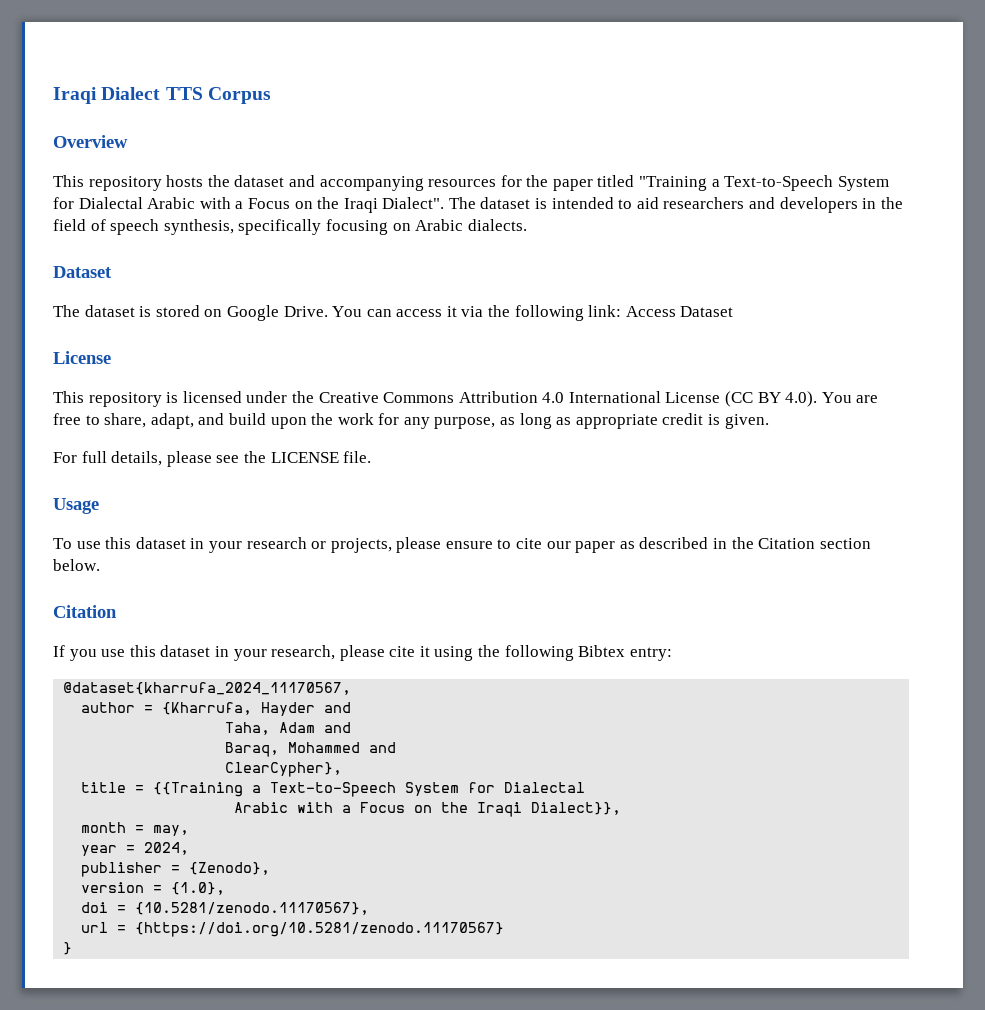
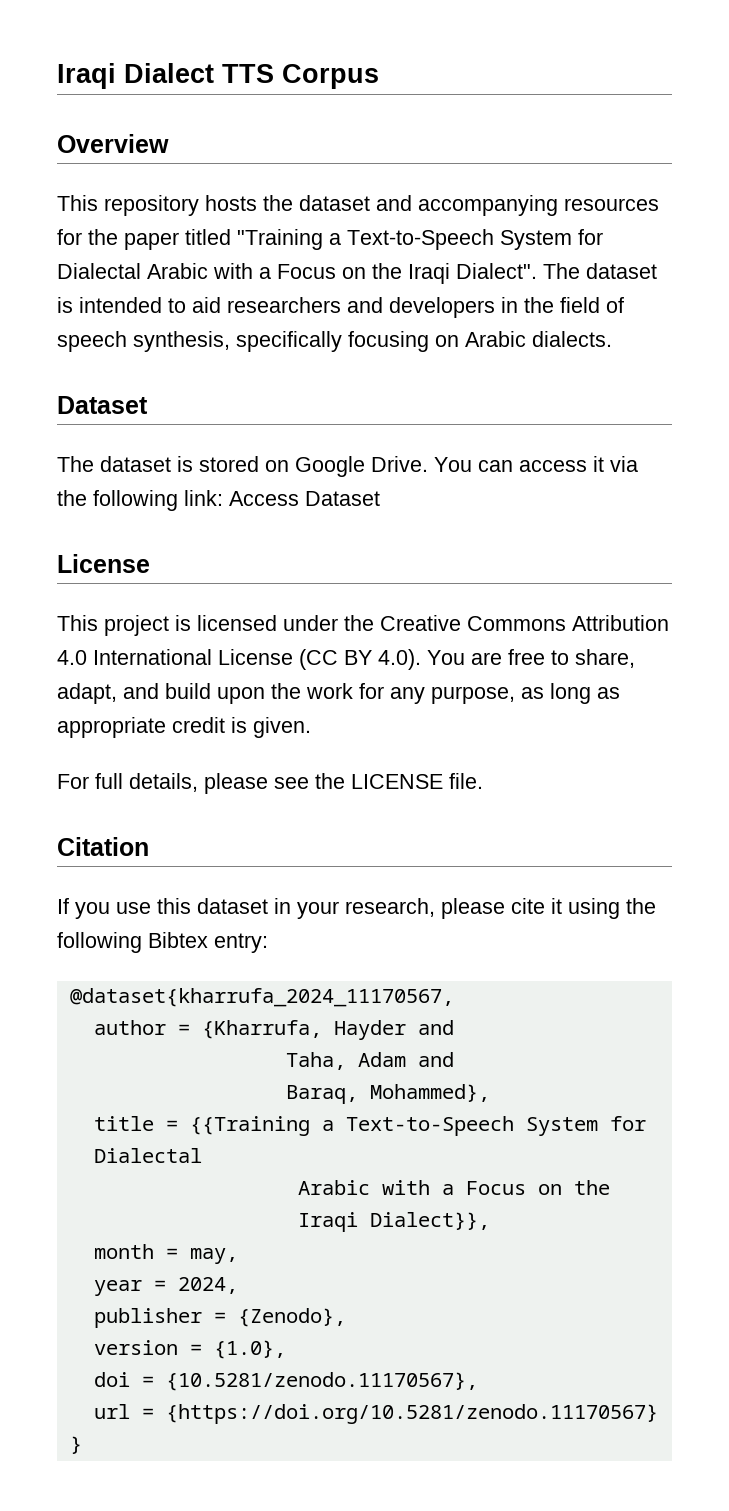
- This repository is licensed under the Creative Commons Attribution 4.0 International License (CC BY 4.0). You are free to share, adapt, and build upon the work for any purpose, as long as appropriate credit is given.
+ This project is licensed under the Creative Commons Attribution 4.0 International License (CC BY 4.0). You are free to share, adapt, and build upon the work for any purpose, as long as appropriate credit is given.
- Usage
- To use this dataset in your research or projects, please ensure to cite our paper as described in the Citation section below.
- Baraq, Mohammed and
- ClearCypher},
+ Baraq, Mohammed},

